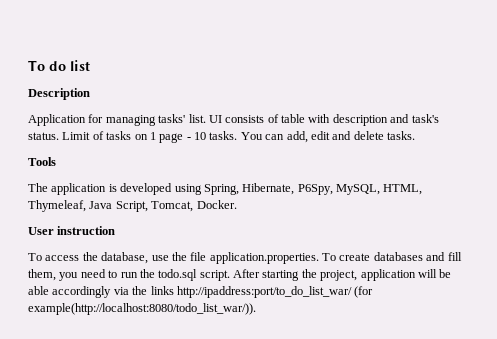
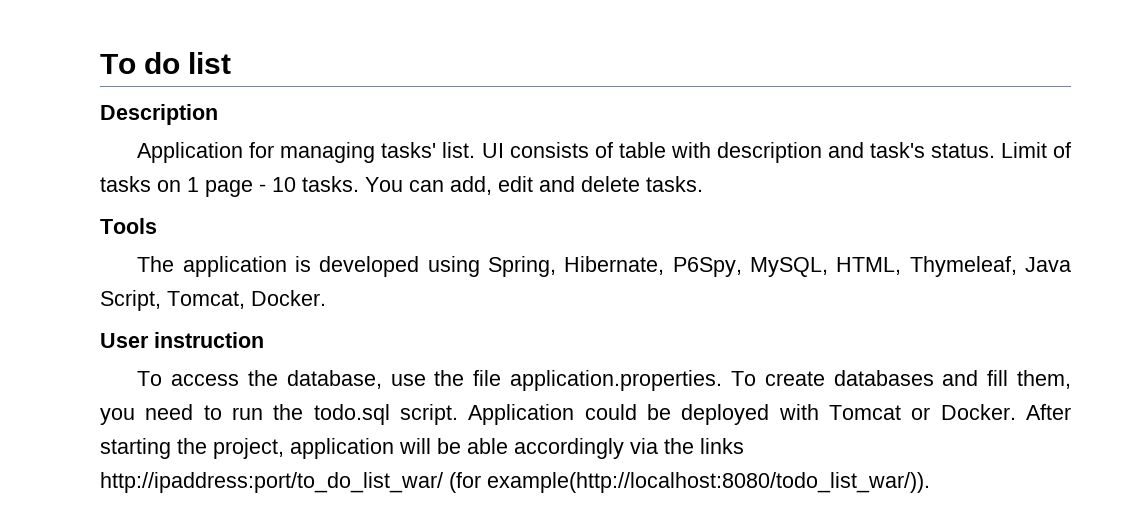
+ Application could be deployed with Tomcat or Docker.

